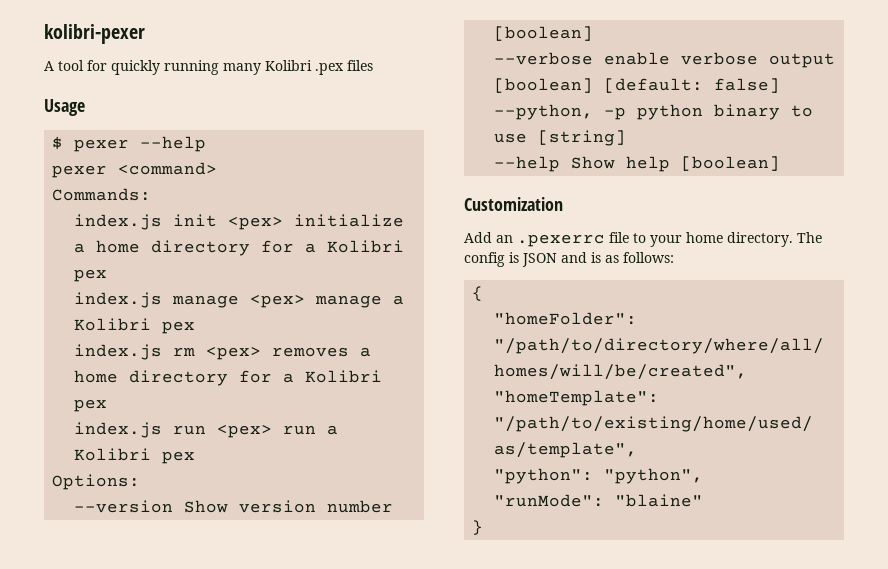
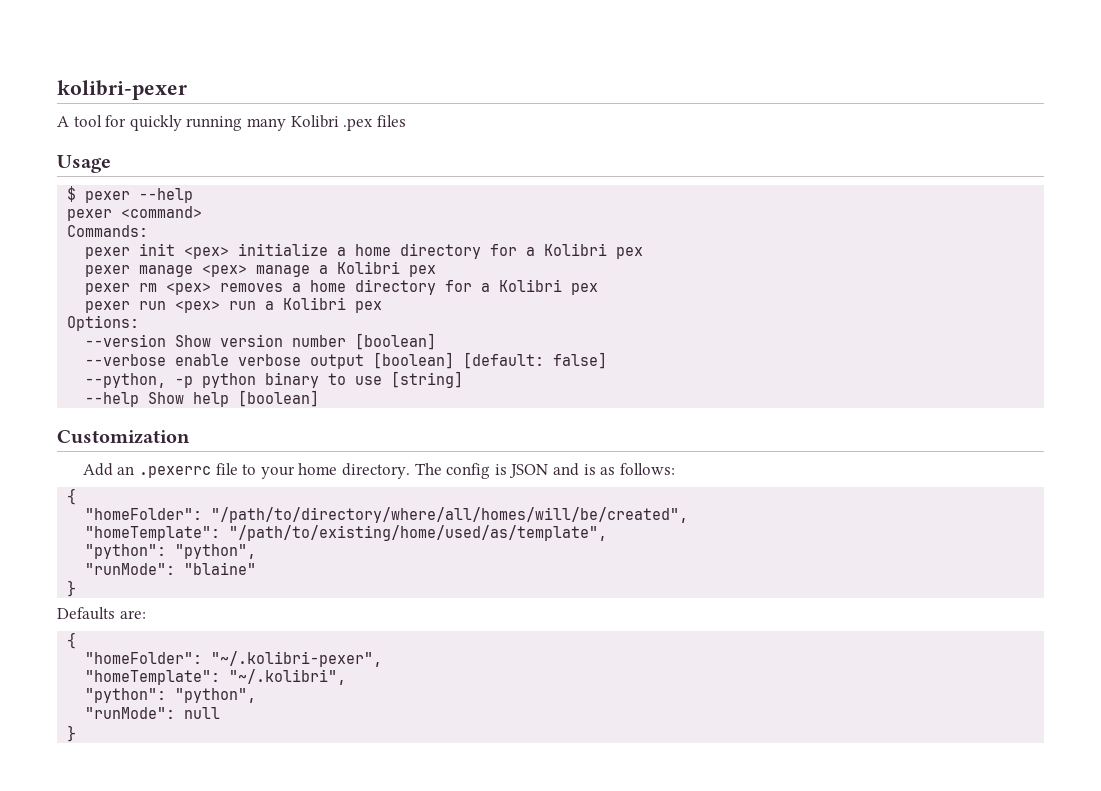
- index.js init <pex> initialize a home directory for a Kolibri pex
+ pexer init <pex> initialize a home directory for a Kolibri pex
- index.js manage <pex> manage a Kolibri pex
+ pexer manage <pex> manage a Kolibri pex
- index.js rm <pex> removes a home directory for a Kolibri pex
+ pexer rm <pex> removes a home directory for a Kolibri pex
- index.js run <pex> run a Kolibri pex
+ pexer run <pex> run a Kolibri pex
+ Defaults are:
+ {
+ "homeFolder": "~/.kolibri-pexer",
+ "homeTemplate": "~/.kolibri",
+ "python": "python",
+ "runMode": null
+ }

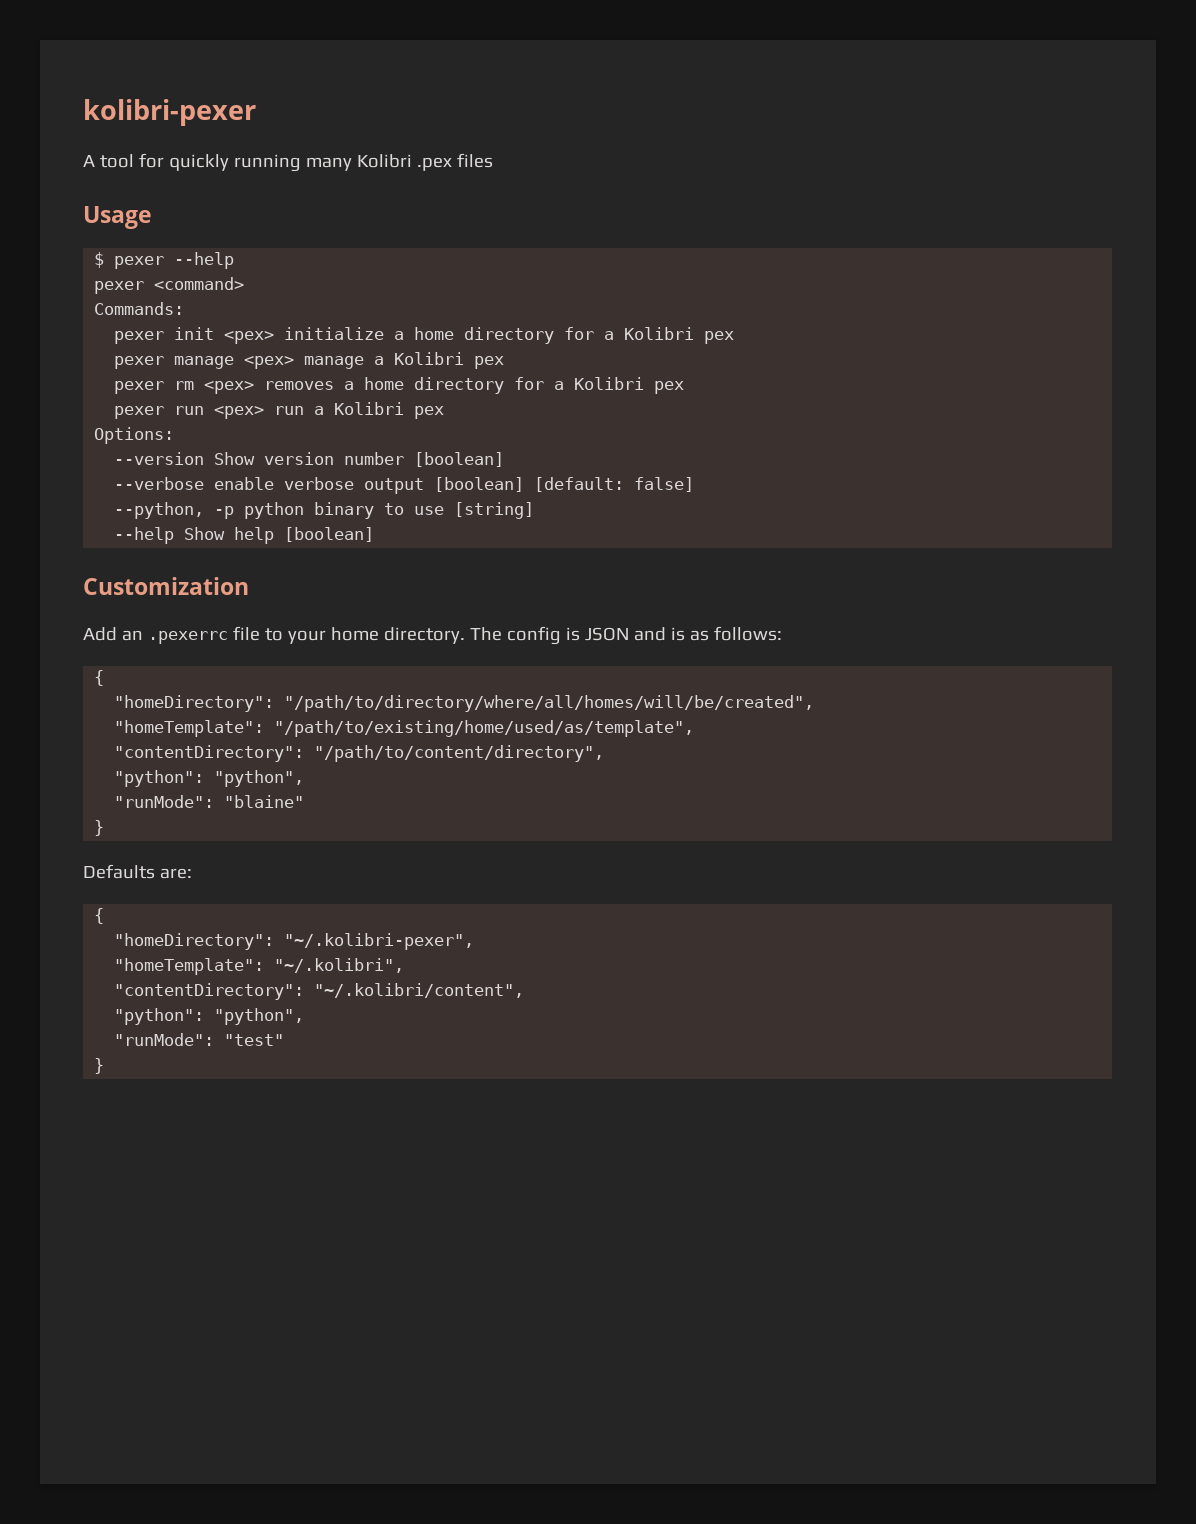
- "homeFolder": "/path/to/directory/where/all/homes/will/be/created",
+ "homeDirectory": "/path/to/directory/where/all/homes/will/be/created",
+ "contentDirectory": "/path/to/content/directory",
- "homeFolder": "~/.kolibri-pexer",
+ "homeDirectory": "~/.kolibri-pexer",
  "homeTemplate": "~/.kolibri",
+ "contentDirectory": "~/.kolibri/content",
  "python": "python",
- "runMode": null
+ "runMode": "test"

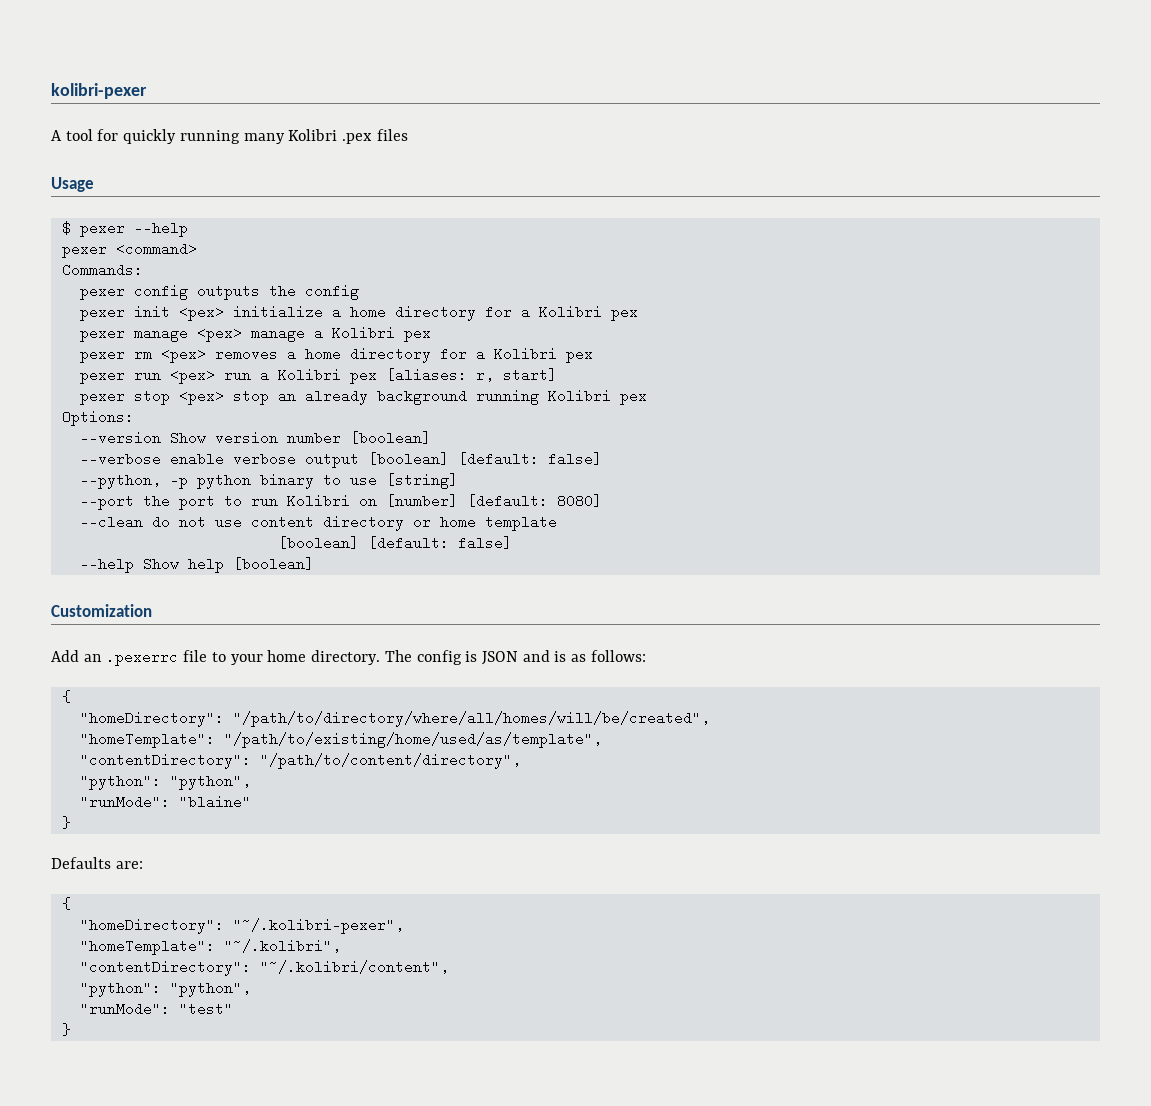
+ pexer config outputs the config
- pexer run <pex> run a Kolibri pex
+ pexer run <pex> run a Kolibri pex [aliases: r, start]
+ pexer stop <pex> stop an already background running Kolibri pex
+ --port the port to run Kolibri on [number] [default: 8080]
+ --clean do not use content directory or home template
+ [boolean] [default: false]

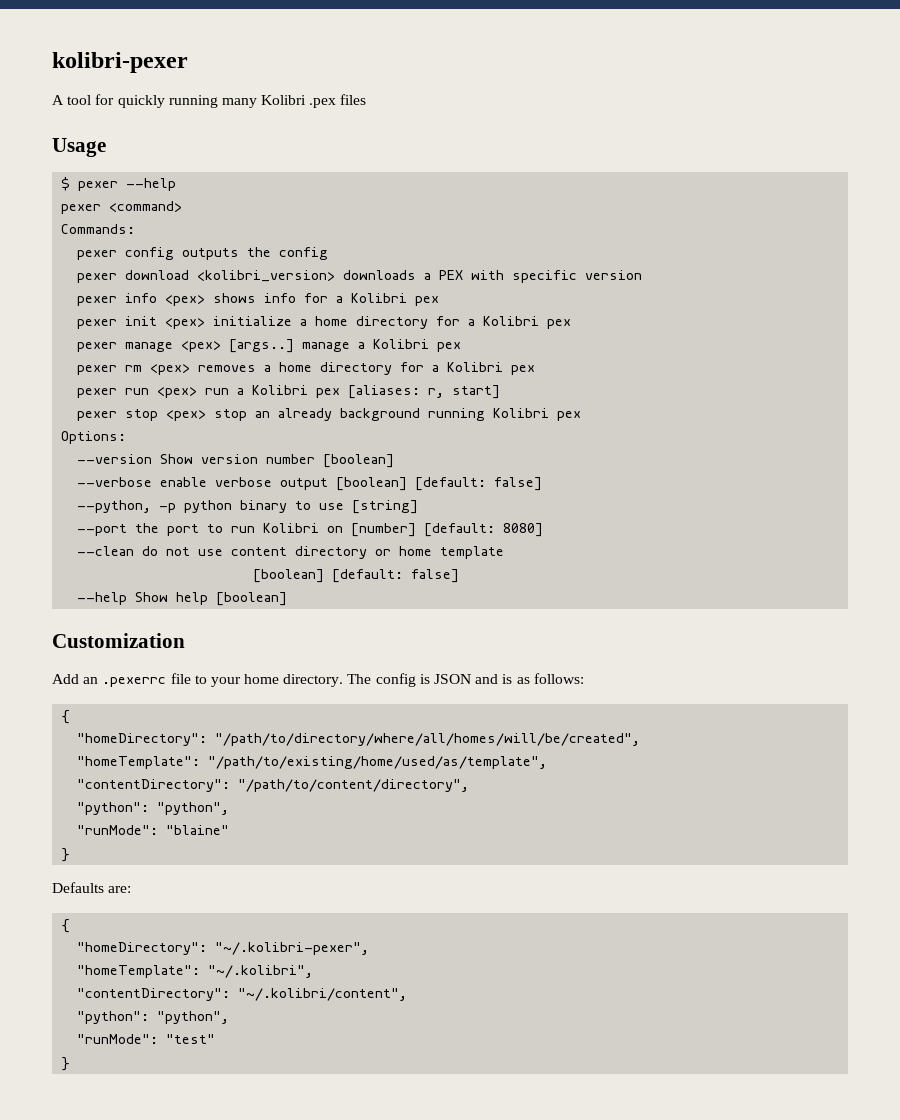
+ pexer download <kolibri_version> downloads a PEX with specific version
+ pexer info <pex> shows info for a Kolibri pex
- pexer manage <pex> manage a Kolibri pex
+ pexer manage <pex> [args..] manage a Kolibri pex

